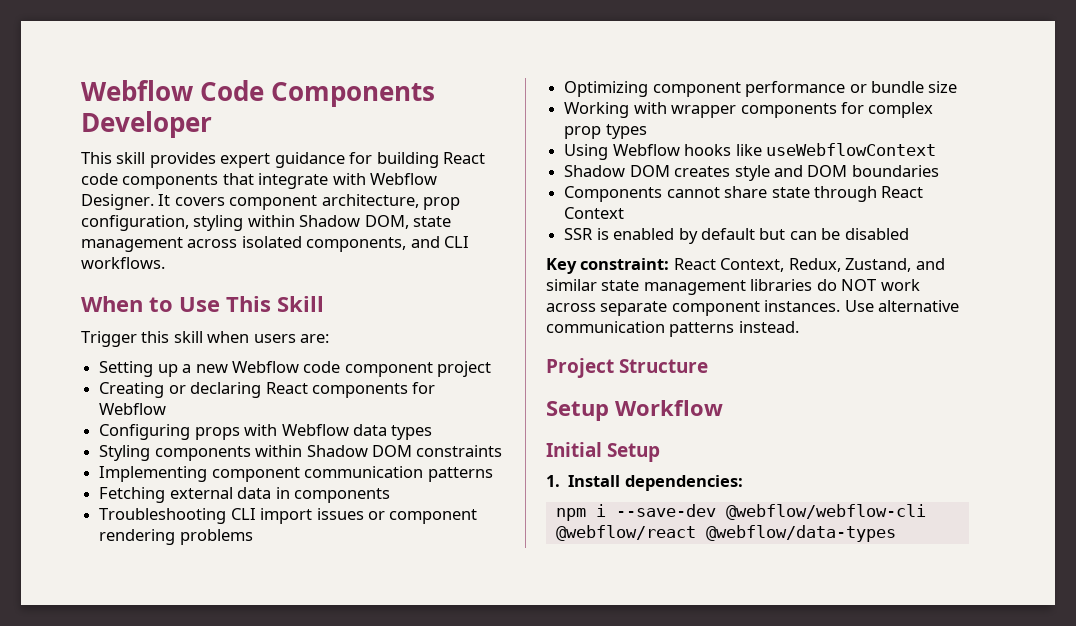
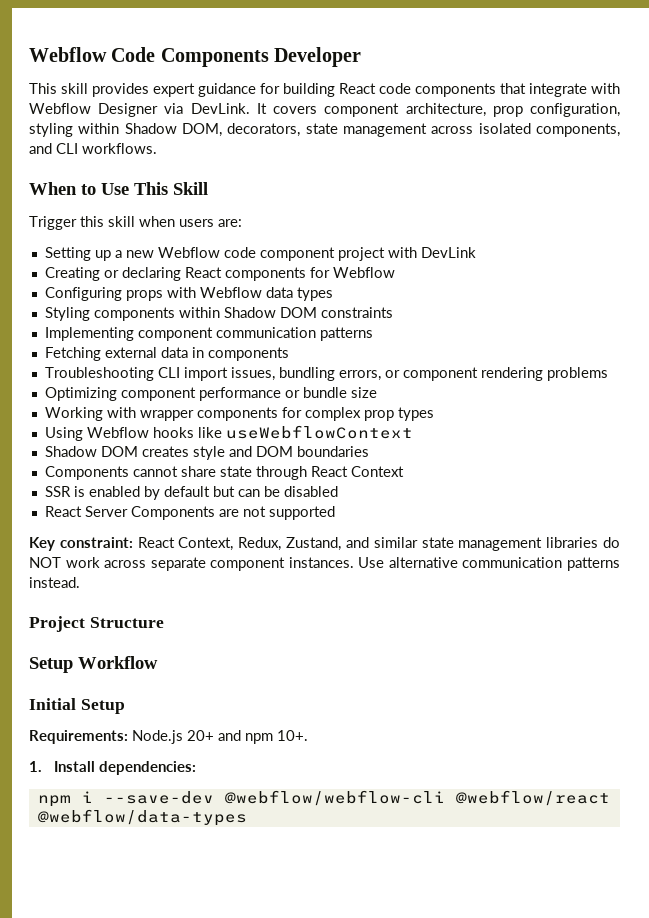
- This skill provides expert guidance for building React code components that integrate with Webflow Designer.
+ This skill provides expert guidance for building React code components that integrate with Webflow Designer via DevLink.
- It covers component architecture, prop configuration, styling within Shadow DOM, state management across isolated components, and CLI workflows.
+ It covers component architecture, prop configuration, styling within Shadow DOM, decorators, state management across isolated components, and CLI workflows.
- Setting up a new Webflow code component project
+ Setting up a new Webflow code component project with DevLink
- Troubleshooting CLI import issues or component rendering problems
+ Troubleshooting CLI import issues, bundling errors, or component rendering problems
+ React Server Components are not supported
+ Requirements: Node.js 20+ and npm 10+.

